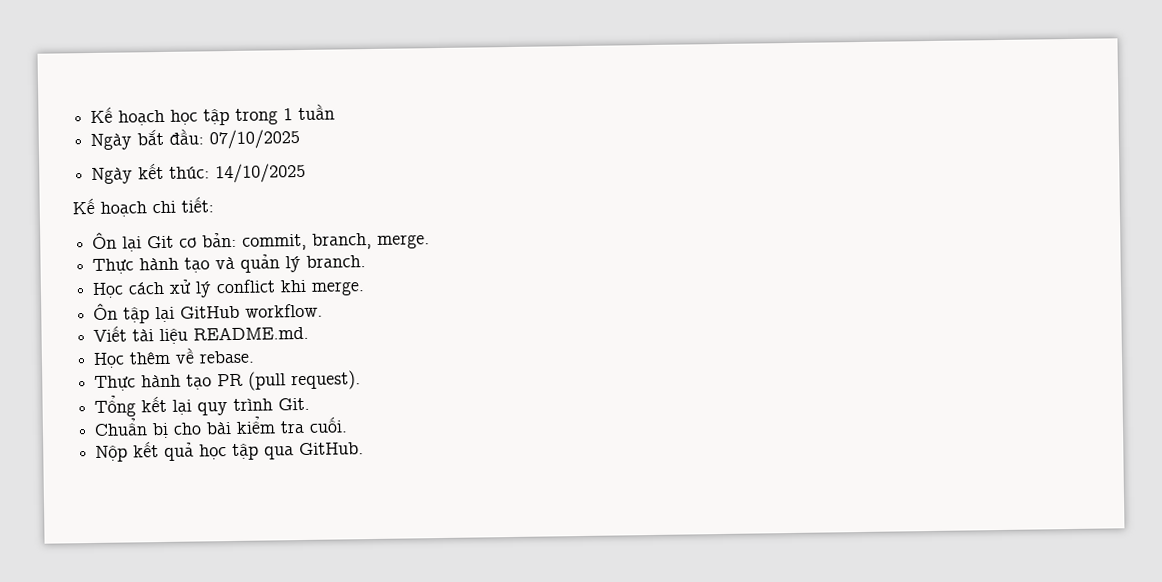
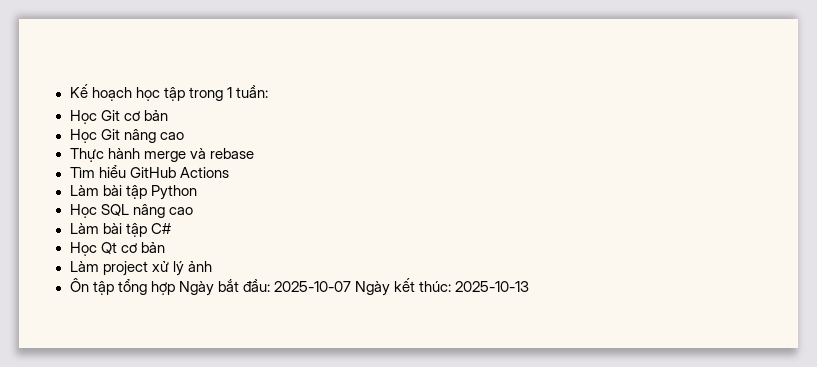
- Kế hoạch học tập trong 1 tuần
- Ngày bắt đầu: 07/10/2025
- Ngày kết thúc: 14/10/2025
- Kế hoạch chi tiết:
- Ôn lại Git cơ bản: commit, branch, merge.
- Thực hành tạo và quản lý branch.
- Học cách xử lý conflict khi merge.
- Ôn tập lại GitHub workflow.
- Viết tài liệu README.md.
- Học thêm về rebase.
- Thực hành tạo PR (pull request).
- Tổng kết lại quy trình Git.
- Chuẩn bị cho bài kiểm tra cuối.
- Nộp kết quả học tập qua GitHub.
+ Kế hoạch học tập trong 1 tuần:
+ Học Git cơ bản
+ Học Git nâng cao
+ Thực hành merge và rebase
+ Tìm hiểu GitHub Actions
+ Làm bài tập Python
+ Học SQL nâng cao
+ Làm bài tập C#
+ Học Qt cơ bản
+ Làm project xử lý ảnh
+ Ôn tập tổng hợp Ngày bắt đầu: 2025-10-07 Ngày kết thúc: 2025-10-13

